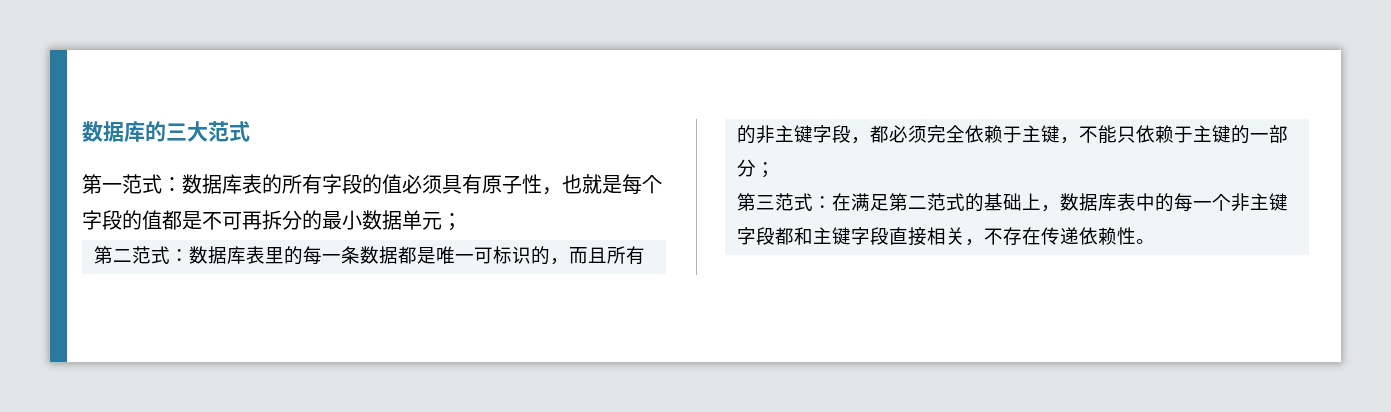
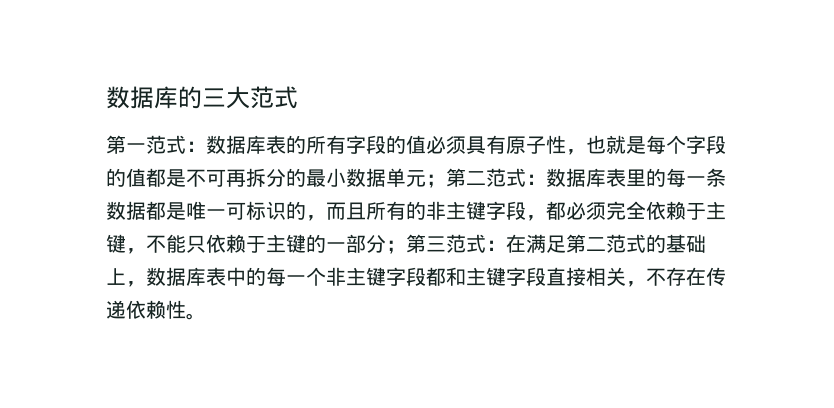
- 数据库表的所有字段的值必须具有原子性，也就是每个字段的值都是不可再拆分的最小数据单元；
- 第二范式：
+ 数据库表的所有字段的值必须具有原子性，也就是每个字段的值都是不可再拆分的最小数据单元；第二范式：
- 数据库表里的每一条数据都是唯一可标识的，而且所有的非主键字段，都必须完全依赖于主键，不能只依赖于主键的一部分；
- 第三范式：
+ 数据库表里的每一条数据都是唯一可标识的，而且所有的非主键字段，都必须完全依赖于主键，不能只依赖于主键的一部分；第三范式：

